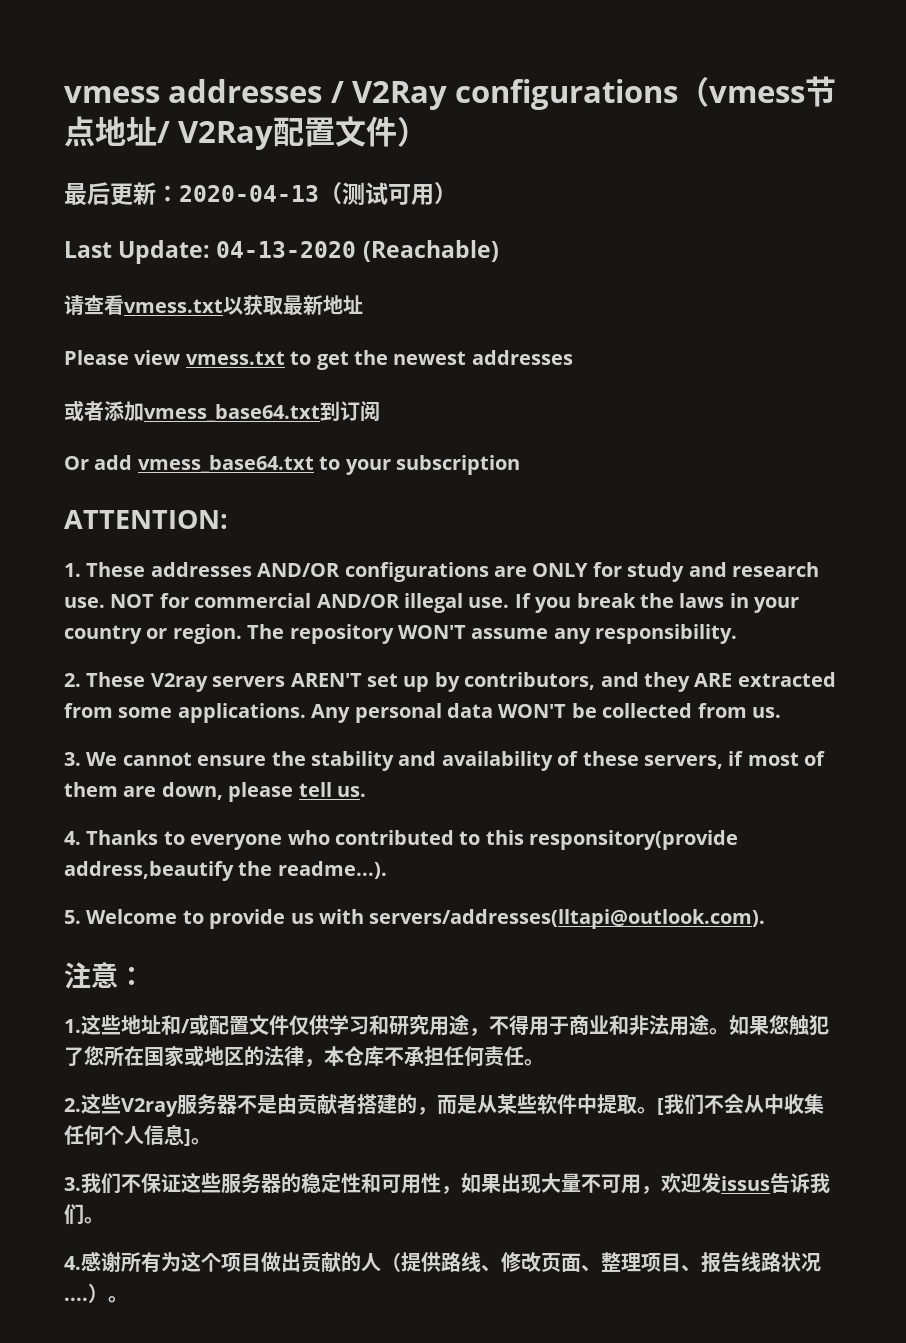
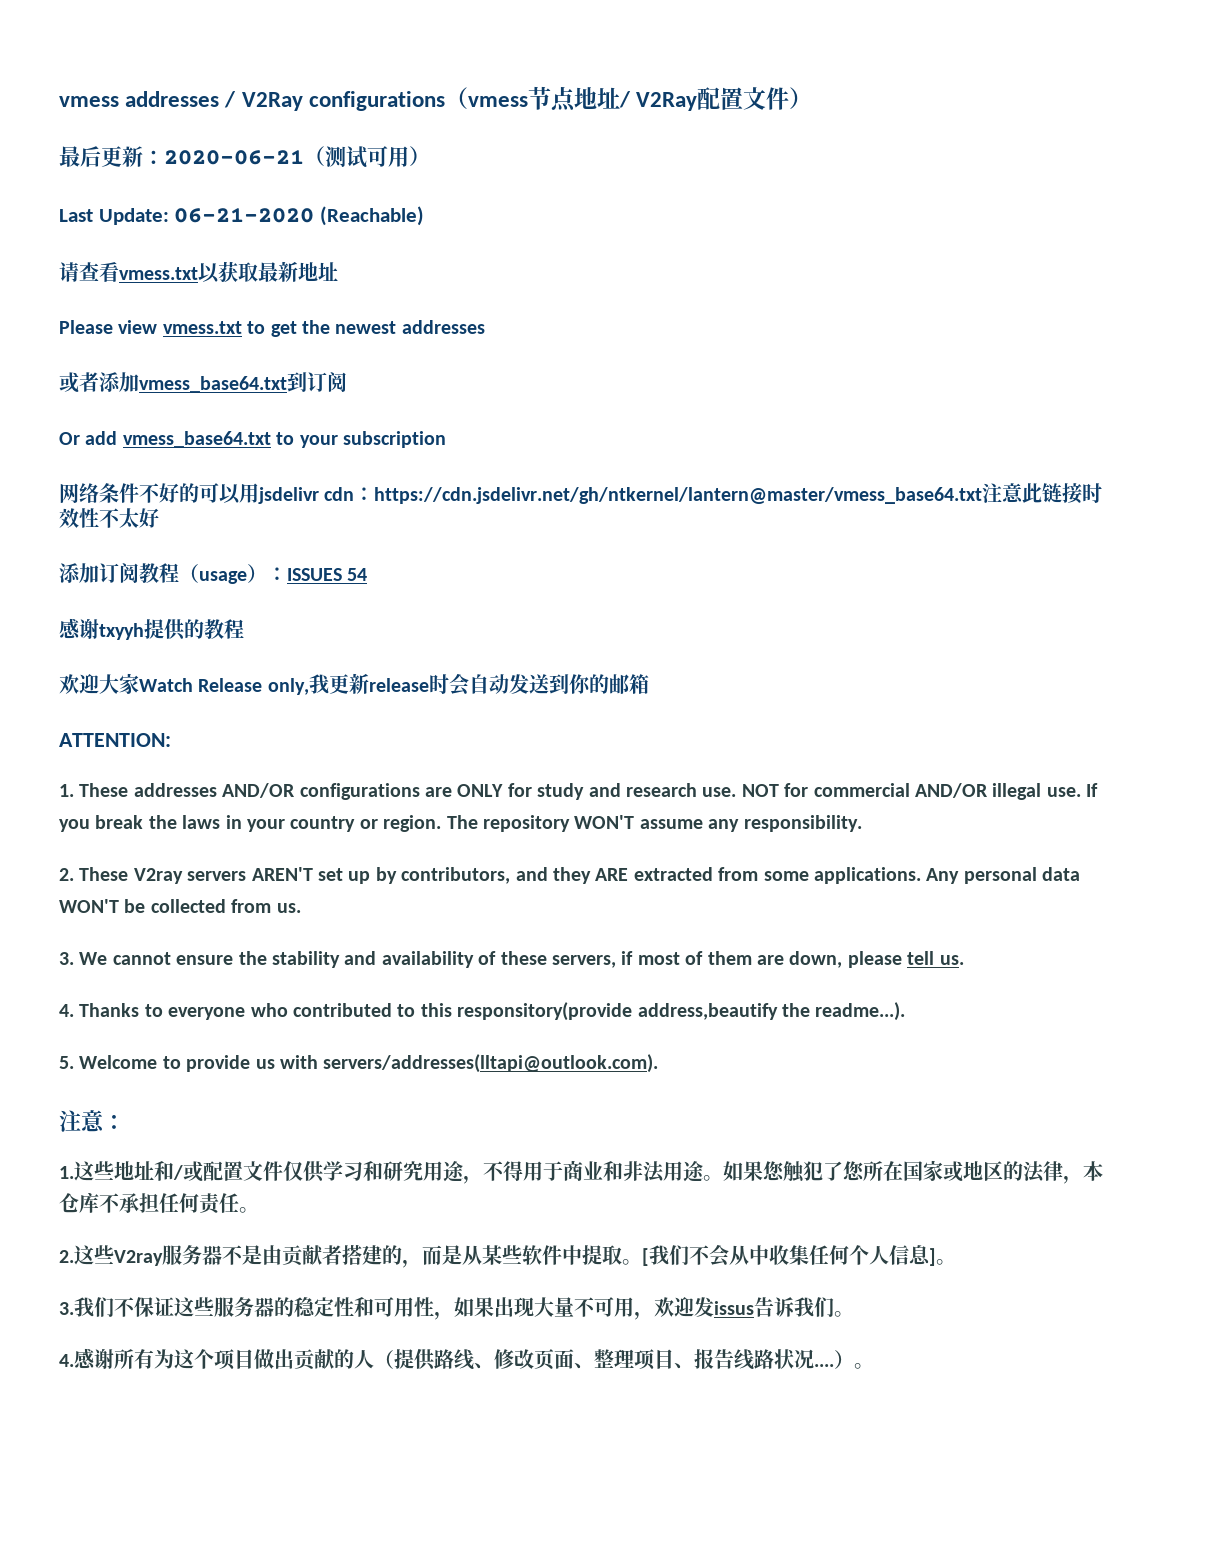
- 最后更新：2020-04-13（测试可用）
+ 最后更新：2020-06-21（测试可用）
- Last Update: 04-13-2020 (Reachable)
+ Last Update: 06-21-2020 (Reachable)
+ 网络条件不好的可以用jsdelivr cdn：https://cdn.jsdelivr.net/gh/ntkernel/lantern@master/vmess_base64.txt注意此链接时效性不太好
+ 添加订阅教程（usage）：ISSUES 54
+ 感谢txyyh提供的教程
+ 欢迎大家Watch Release only,我更新release时会自动发送到你的邮箱

